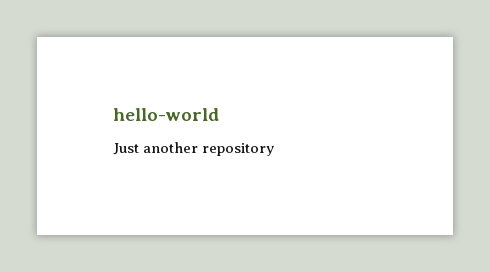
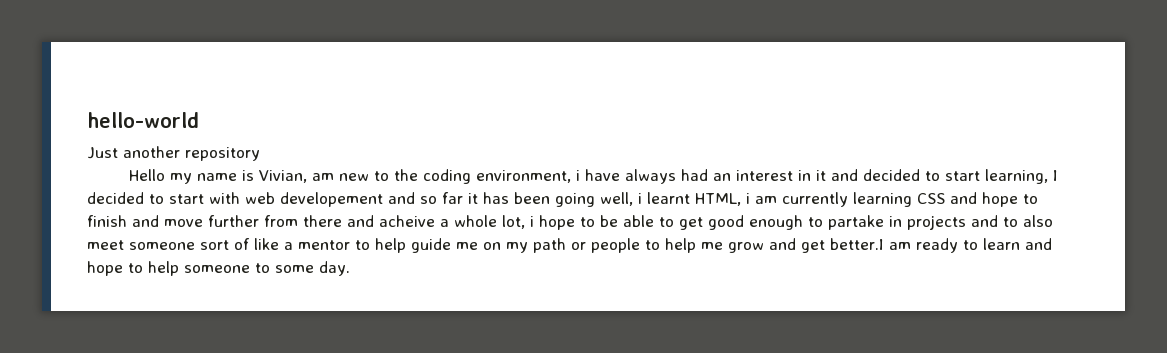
+ Hello my name is Vivian, am new to the coding environment, i have always had an interest in it and decided to start learning, I decided to start with web developement and so far it has been going well, i learnt HTML, i am currently learning CSS and hope to finish and move further from there and acheive a whole lot, i hope to be able to get good enough to partake in projects and to also meet someone sort of like a mentor to help guide me on my path or people to help me grow and get better.I am ready to learn and hope to help someone to some day.

